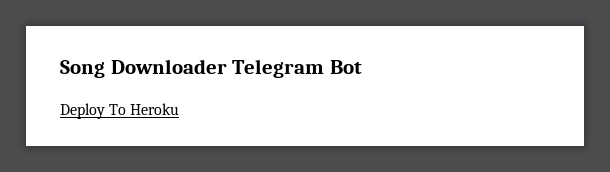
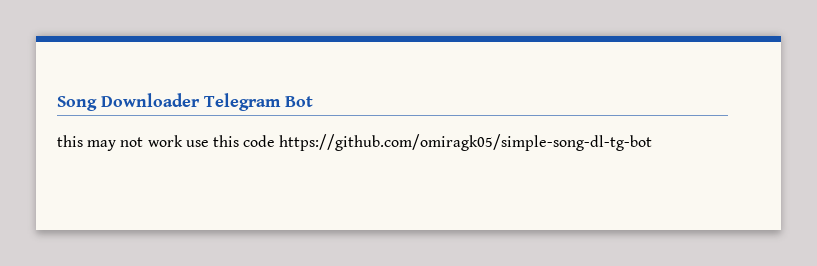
- Deploy To Heroku
+ this may not work use this code https://github.com/omiragk05/simple-song-dl-tg-bot

